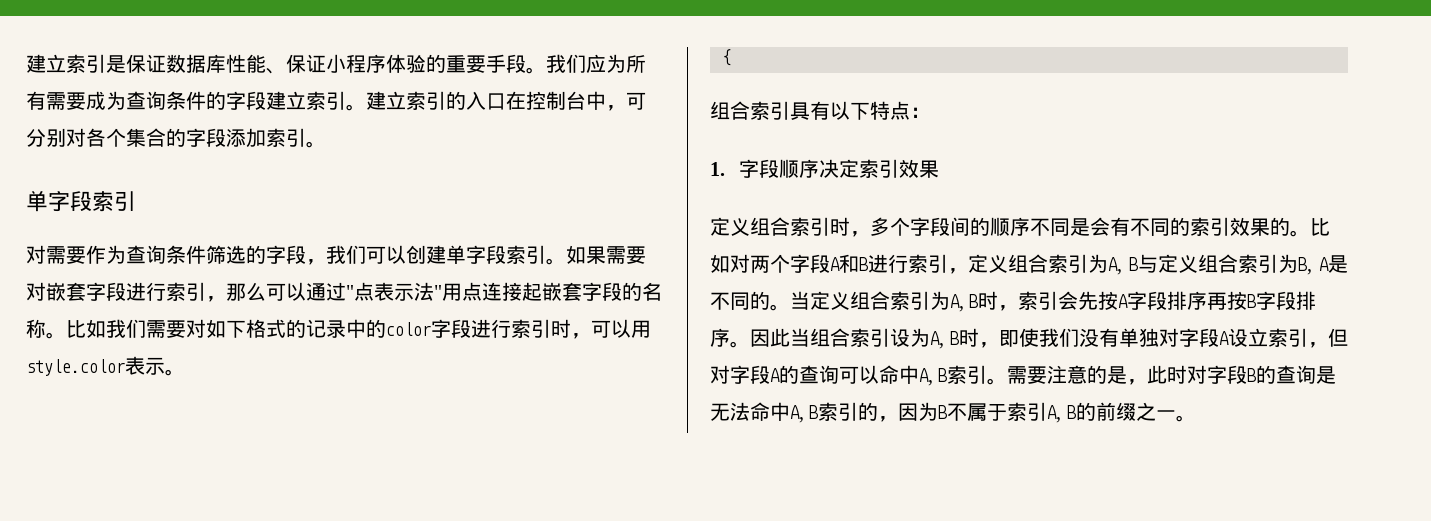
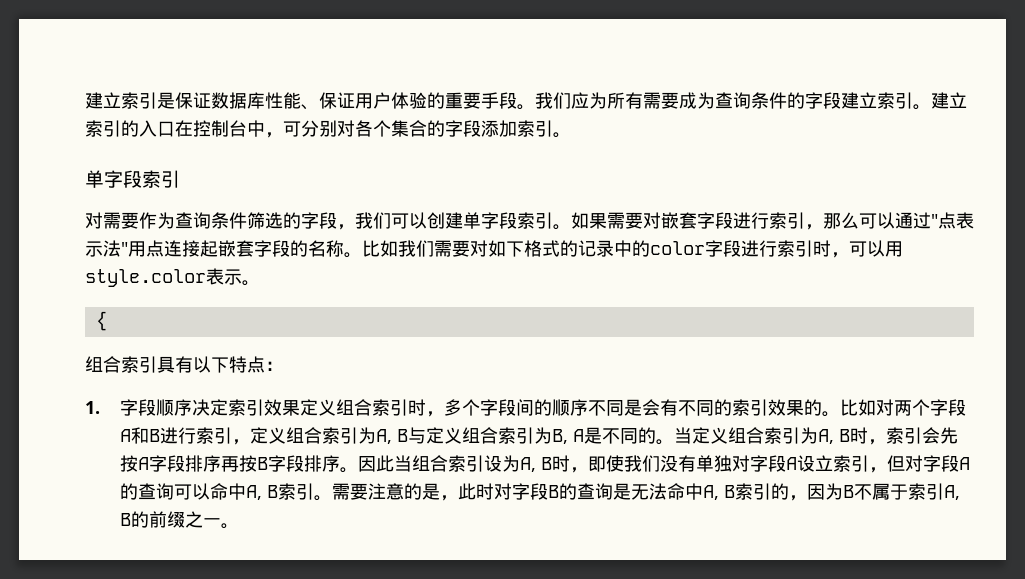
- 建立索引是保证数据库性能、保证小程序体验的重要手段。
+ 建立索引是保证数据库性能、保证用户体验的重要手段。
- 1.字段顺序决定索引效果
- 定义组合索引时，多个字段间的顺序不同是会有不同的索引效果的。
+ 1.字段顺序决定索引效果定义组合索引时，多个字段间的顺序不同是会有不同的索引效果的。

